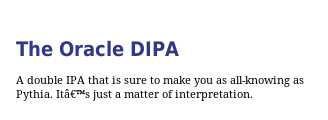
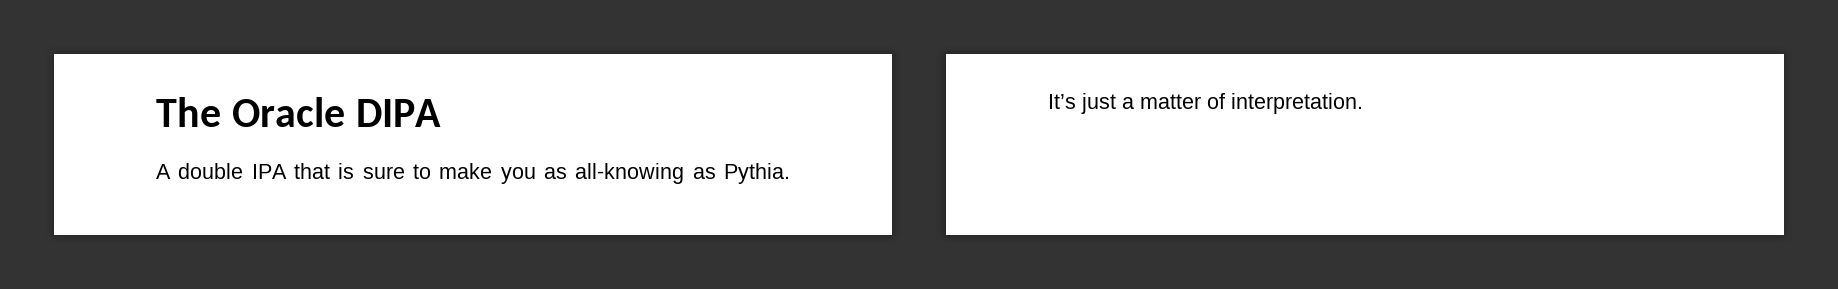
- Itâ€™s just a matter of interpretation.
+ It’s just a matter of interpretation.

